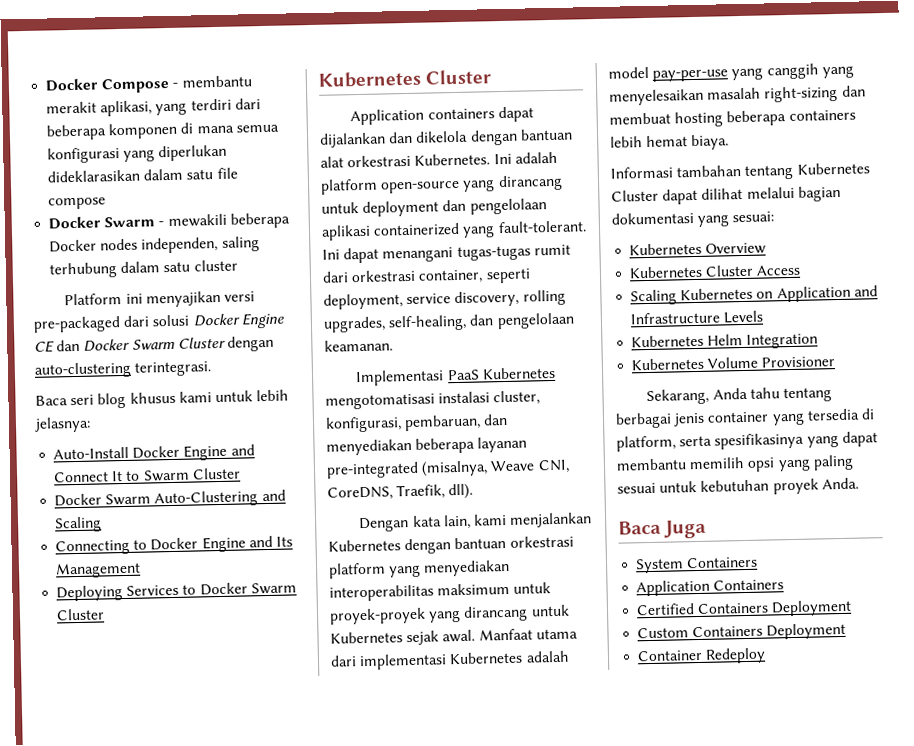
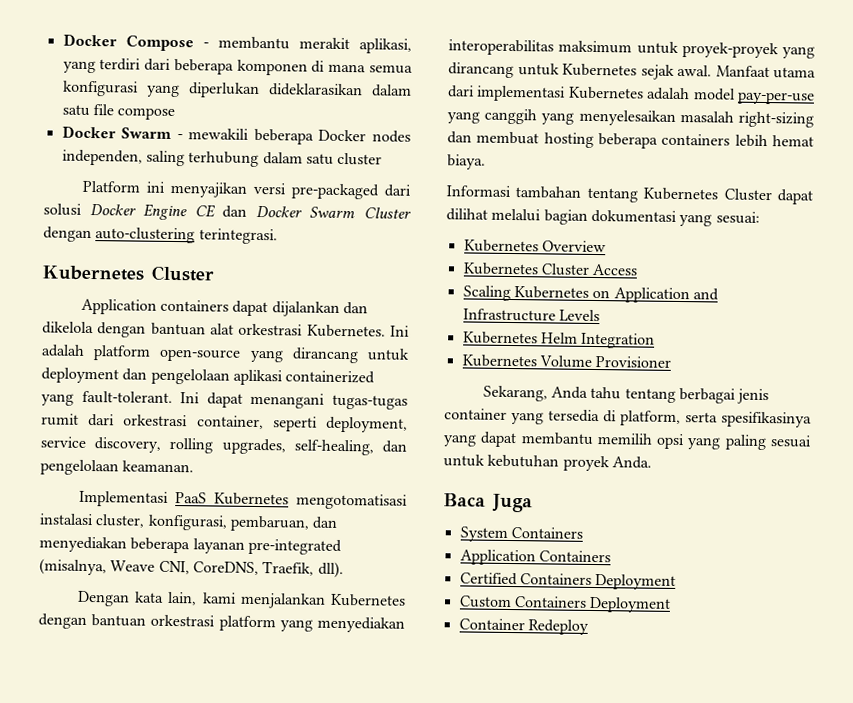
- Baca seri blog khusus kami untuk lebih jelasnya:
- Auto-Install Docker Engine and Connect It to Swarm Cluster
- Docker Swarm Auto-Clustering and Scaling
- Connecting to Docker Engine and Its Management
- Deploying Services to Docker Swarm Cluster

